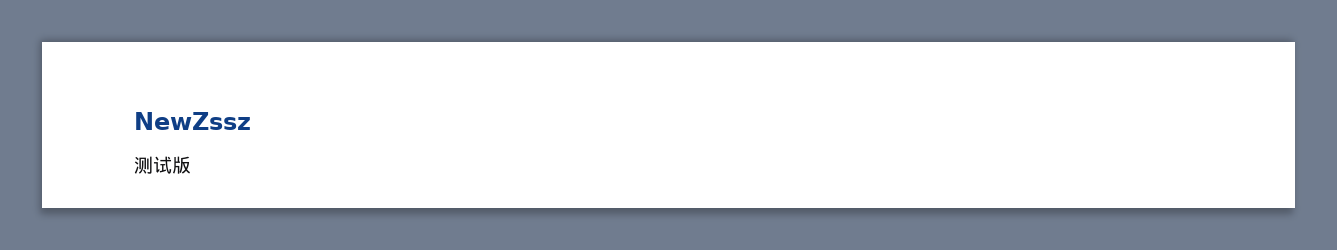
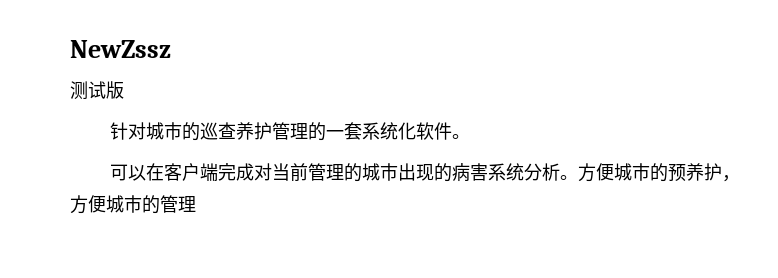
+ 针对城市的巡查养护管理的一套系统化软件。
+ 可以在客户端完成对当前管理的城市出现的病害系统分析。方便城市的预养护，方便城市的管理

